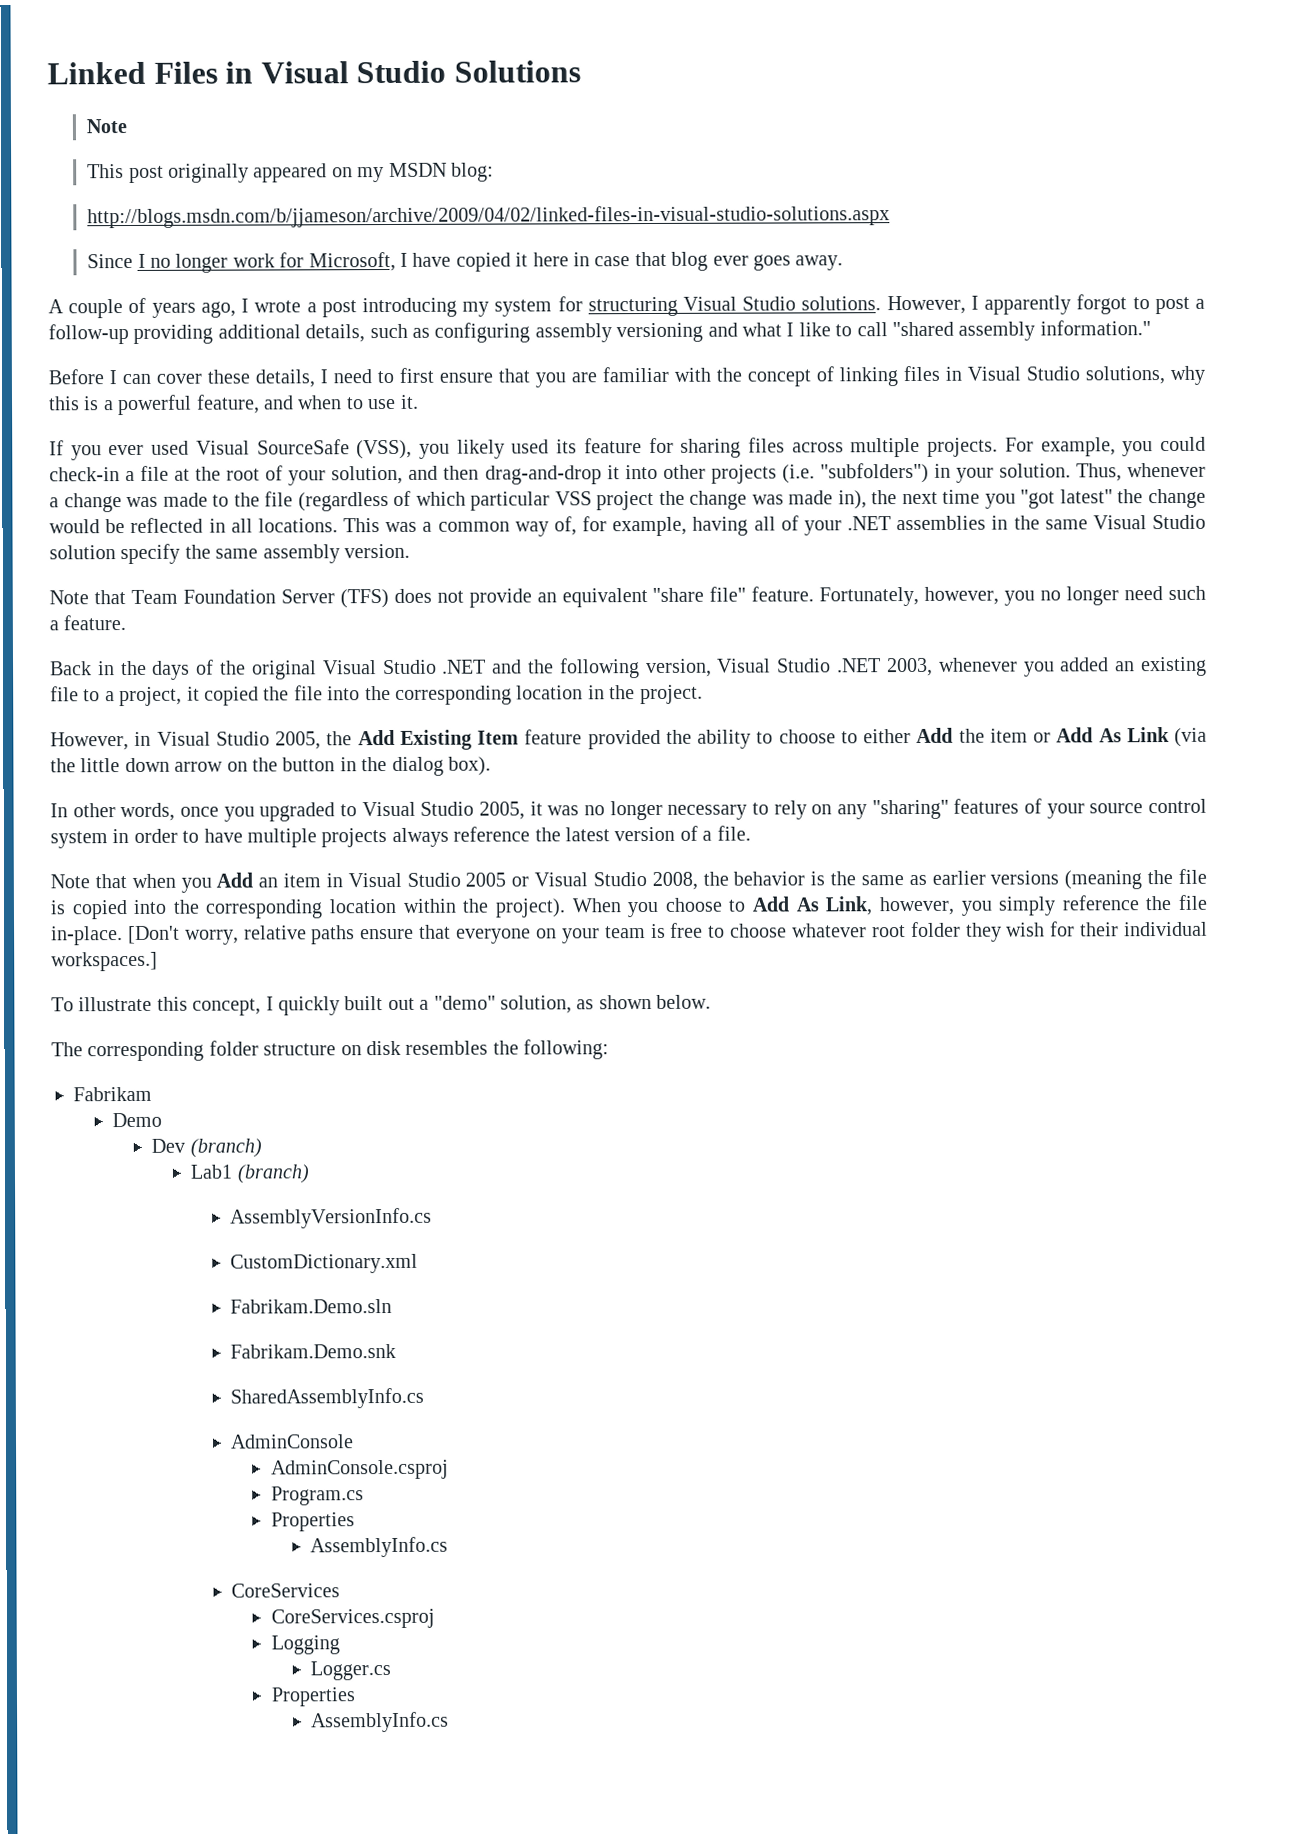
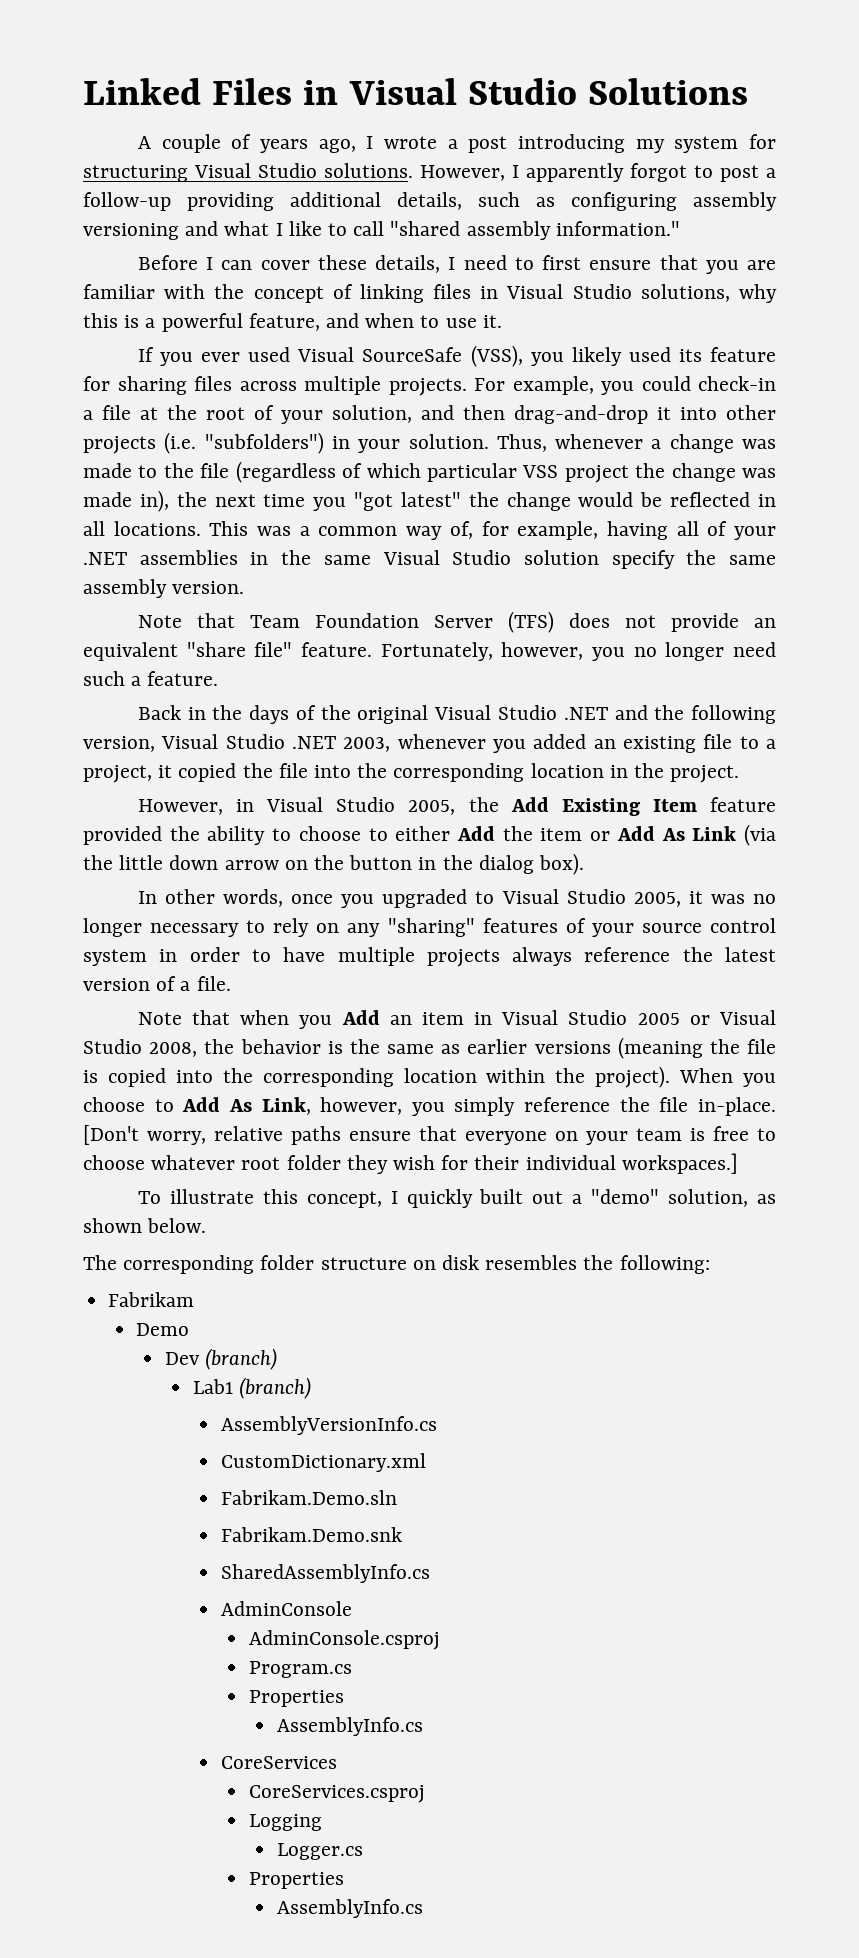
  Linked Files in Visual Studio Solutions
- Note
- This post originally appeared on my MSDN blog:
- http://blogs.msdn.com/b/jjameson/archive/2009/04/02/linked-files-in-visual-studio-solutions.aspx
- Since I no longer work for Microsoft, I have copied it here in case that blog ever goes away.

